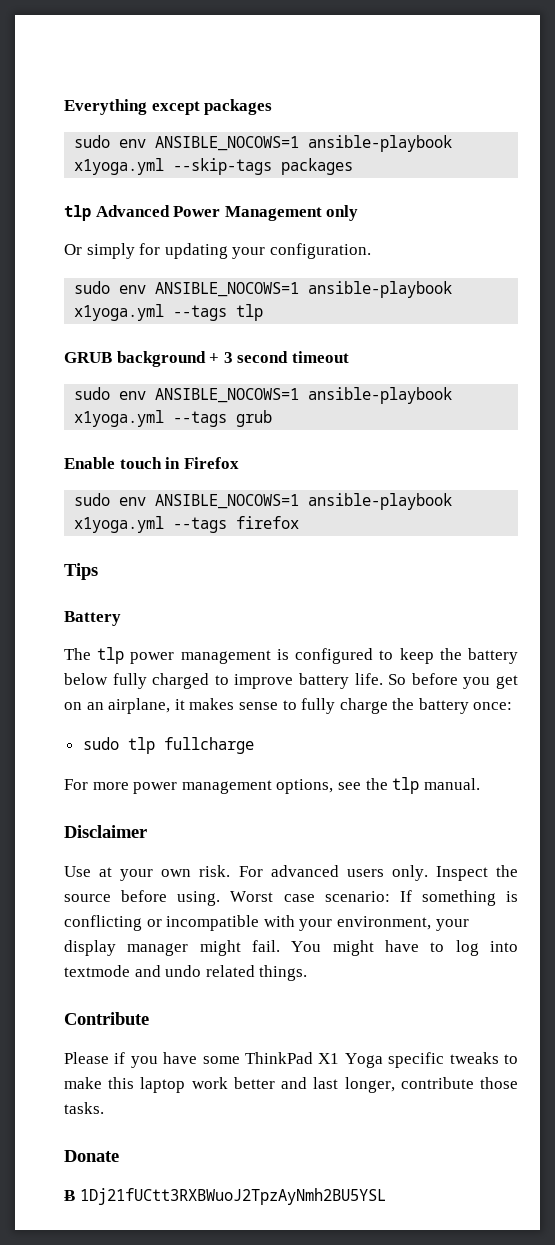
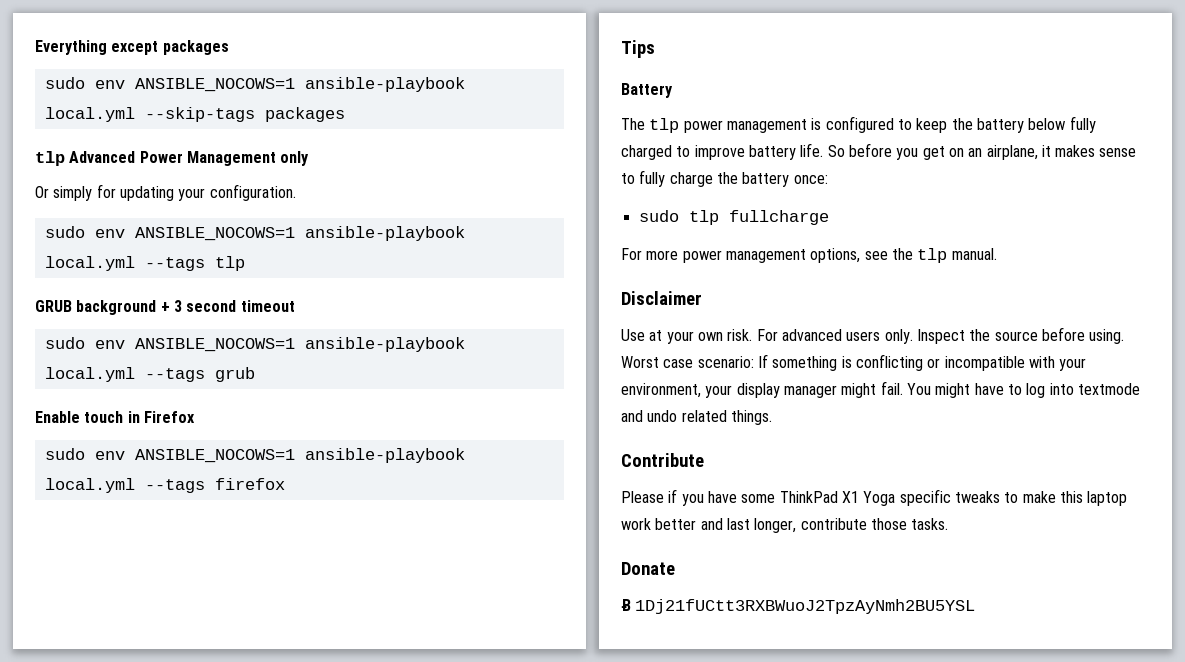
- sudo env ANSIBLE_NOCOWS=1 ansible-playbook x1yoga.yml --skip-tags packages
+ sudo env ANSIBLE_NOCOWS=1 ansible-playbook local.yml --skip-tags packages
- sudo env ANSIBLE_NOCOWS=1 ansible-playbook x1yoga.yml --tags tlp
+ sudo env ANSIBLE_NOCOWS=1 ansible-playbook local.yml --tags tlp
- sudo env ANSIBLE_NOCOWS=1 ansible-playbook x1yoga.yml --tags grub
+ sudo env ANSIBLE_NOCOWS=1 ansible-playbook local.yml --tags grub
- sudo env ANSIBLE_NOCOWS=1 ansible-playbook x1yoga.yml --tags firefox
+ sudo env ANSIBLE_NOCOWS=1 ansible-playbook local.yml --tags firefox

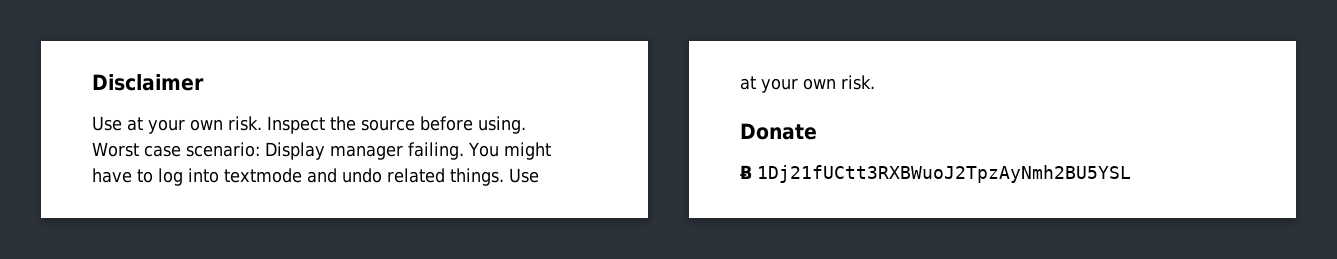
- Everything except packages
- sudo env ANSIBLE_NOCOWS=1 ansible-playbook local.yml --skip-tags packages
- tlp Advanced Power Management only
- Or simply for updating your configuration.
- sudo env ANSIBLE_NOCOWS=1 ansible-playbook local.yml --tags tlp
- GRUB background + 3 second timeout
- sudo env ANSIBLE_NOCOWS=1 ansible-playbook local.yml --tags grub
- Enable touch in Firefox
- sudo env ANSIBLE_NOCOWS=1 ansible-playbook local.yml --tags firefox
- Tips
- Battery
- The tlp power management is configured to keep the battery below fully charged to improve battery life. So before you get on an airplane, it makes sense to fully charge the battery once:
- sudo tlp fullcharge
- For more power management options, see the tlp manual.
- For advanced users only.
- Worst case scenario: If something is conflicting or incompatible with your environment, your display manager might fail.
+ Worst case scenario: Display manager failing.
- You might have to log into textmode and undo related things.
- Contribute
- Please if you have some ThinkPad X1 Yoga specific tweaks to make this laptop work better and last longer, contribute those tasks.
+ You might have to log into textmode and undo related things. Use at your own risk.

